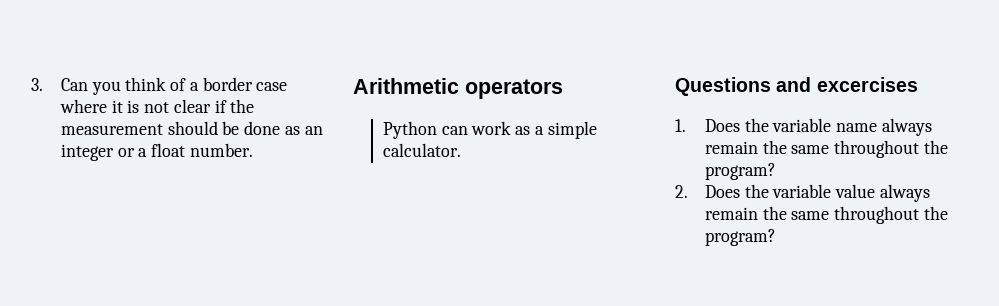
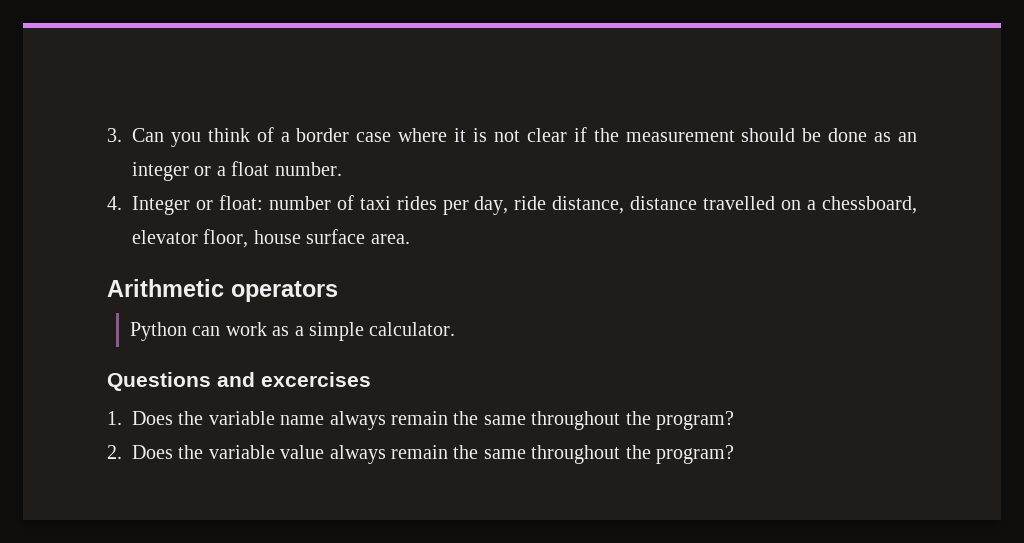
+ 4. Integer or float: number of taxi rides per day, ride distance, distance travelled on a chessboard, elevator floor, house surface area.

